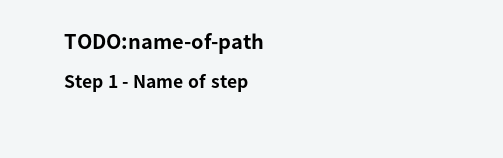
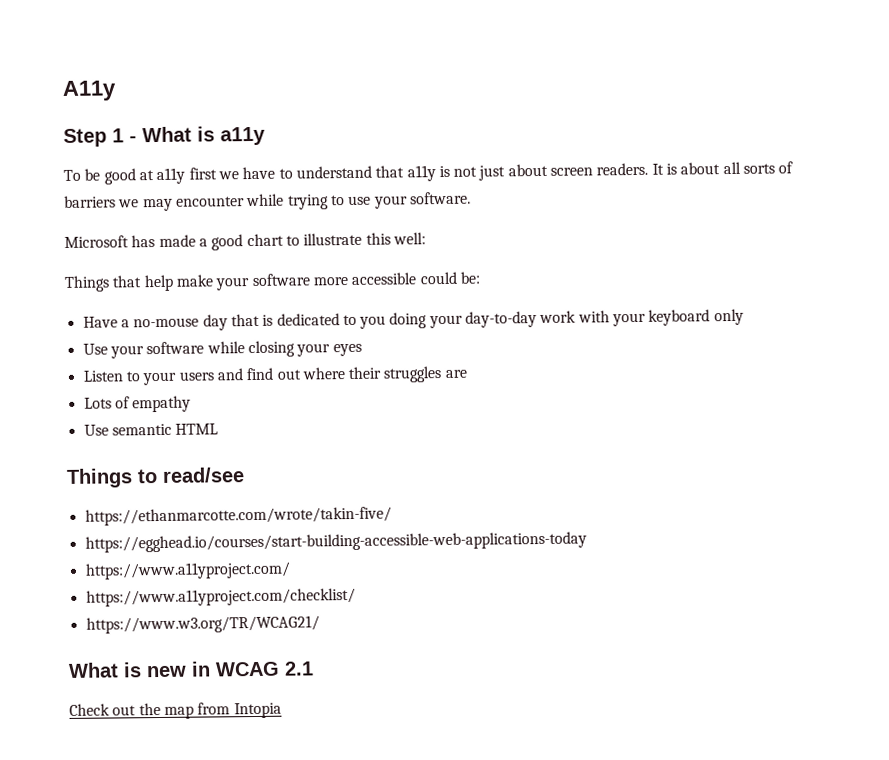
- TODO:name-of-path
+ A11y
- Step 1 - Name of step
+ Step 1 - What is a11y
+ To be good at a11y first we have to understand that a11y is not just about screen readers. It is about all sorts of barriers we may encounter while trying to use your software.
+ Microsoft has made a good chart to illustrate this well:
+ Things that help make your software more accessible could be:
+ Have a no-mouse day that is dedicated to you doing your day-to-day work with your keyboard only
+ Use your software while closing your eyes
+ Listen to your users and find out where their struggles are
+ Lots of empathy
+ Use semantic HTML
+ Things to read/see
+ https://ethanmarcotte.com/wrote/takin-five/
+ https://egghead.io/courses/start-building-accessible-web-applications-today
+ https://www.a11yproject.com/
+ https://www.a11yproject.com/checklist/
+ https://www.w3.org/TR/WCAG21/
+ What is new in WCAG 2.1
+ Check out the map from Intopia

